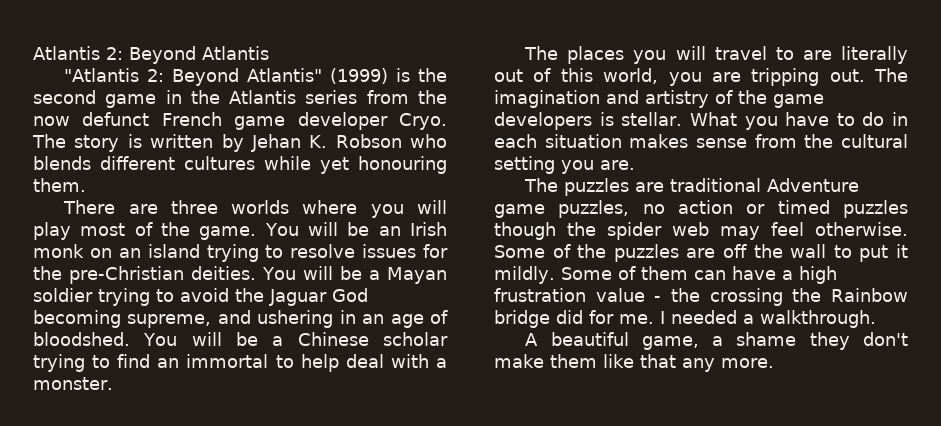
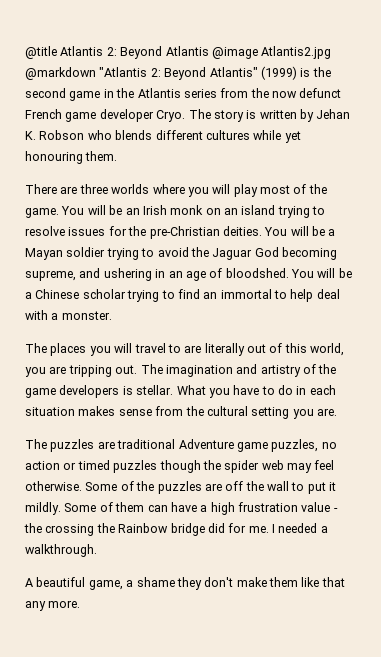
- Atlantis 2: Beyond Atlantis
- "Atlantis 2: Beyond Atlantis" (1999) is the second game in the Atlantis series from the now defunct French game developer Cryo.
+ @title Atlantis 2: Beyond Atlantis @image Atlantis2.jpg @markdown "Atlantis 2: Beyond Atlantis" (1999) is the second game in the Atlantis series from the now defunct French game developer Cryo.

